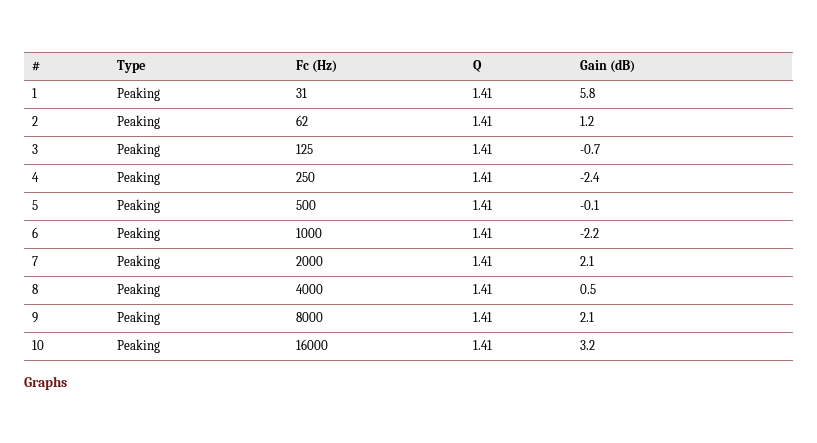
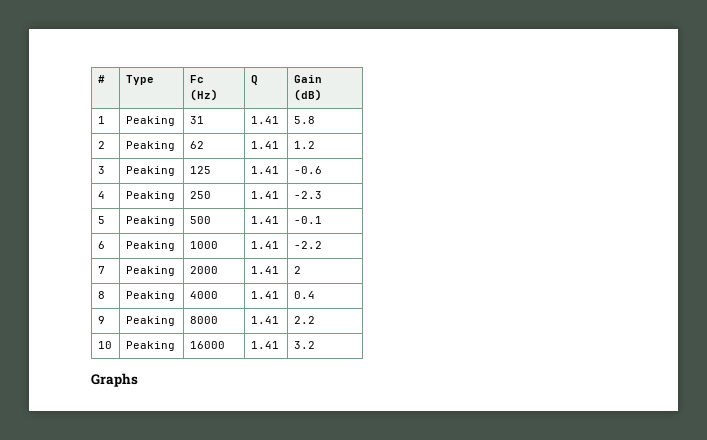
- 3 | Peaking | 125 | 1.41 | -0.7
+ 3 | Peaking | 125 | 1.41 | -0.6
- 4 | Peaking | 250 | 1.41 | -2.4
+ 4 | Peaking | 250 | 1.41 | -2.3
- 7 | Peaking | 2000 | 1.41 | 2.1
+ 7 | Peaking | 2000 | 1.41 | 2
- 8 | Peaking | 4000 | 1.41 | 0.5
+ 8 | Peaking | 4000 | 1.41 | 0.4
- 9 | Peaking | 8000 | 1.41 | 2.1
+ 9 | Peaking | 8000 | 1.41 | 2.2

